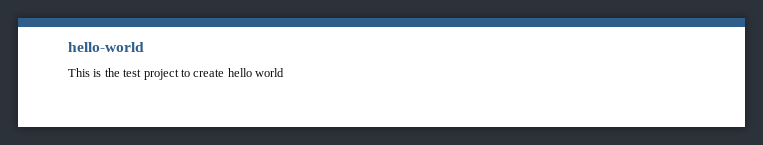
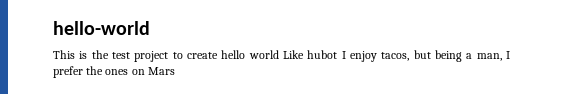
- This is the test project to create hello world
+ This is the test project to create hello world Like hubot I enjoy tacos, but being a man, I prefer the ones on Mars

